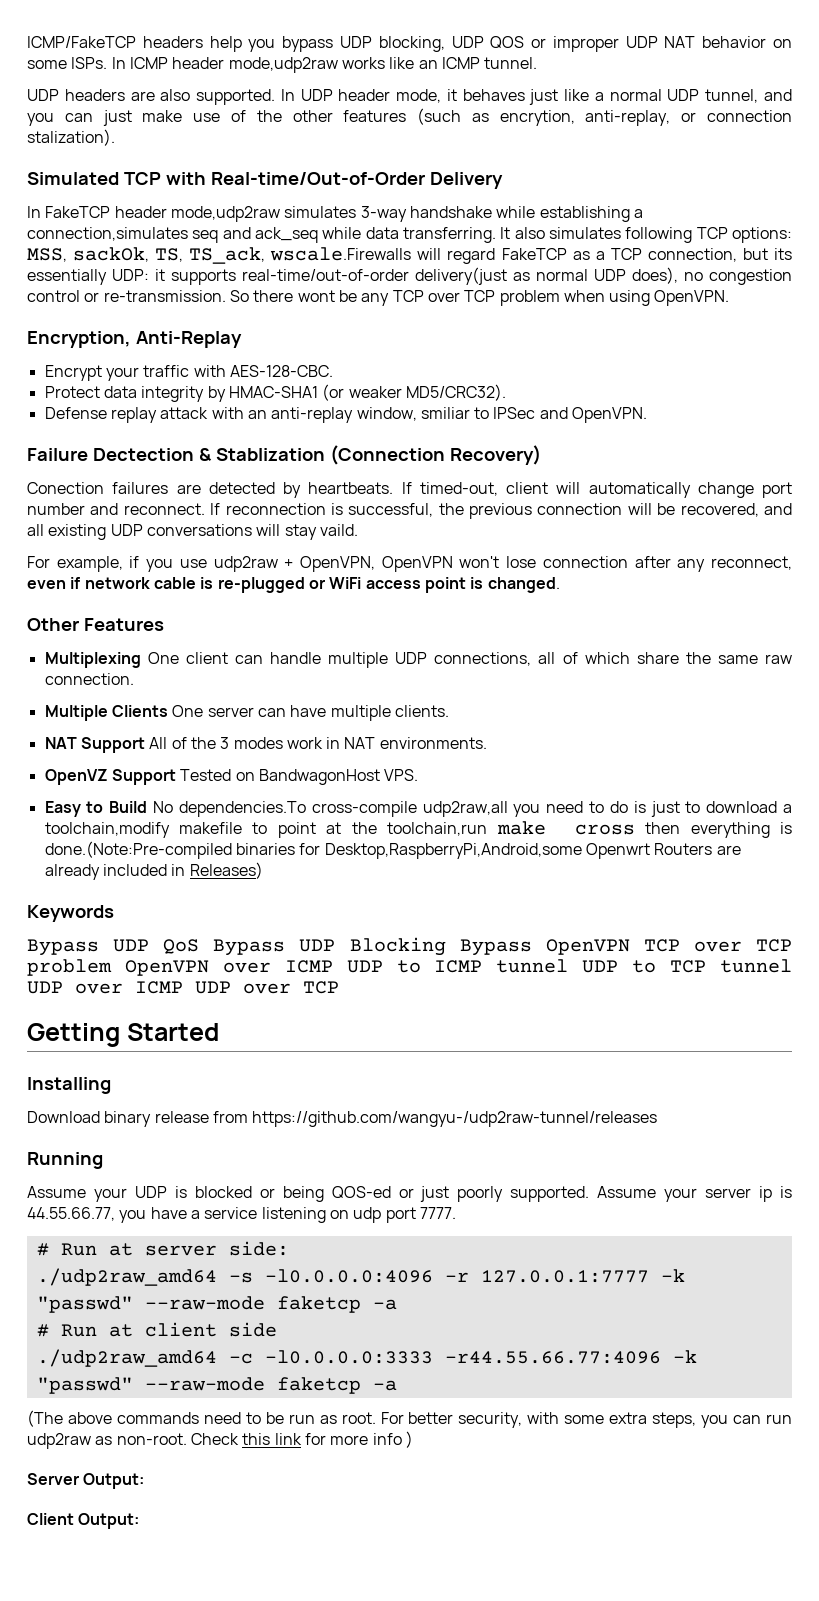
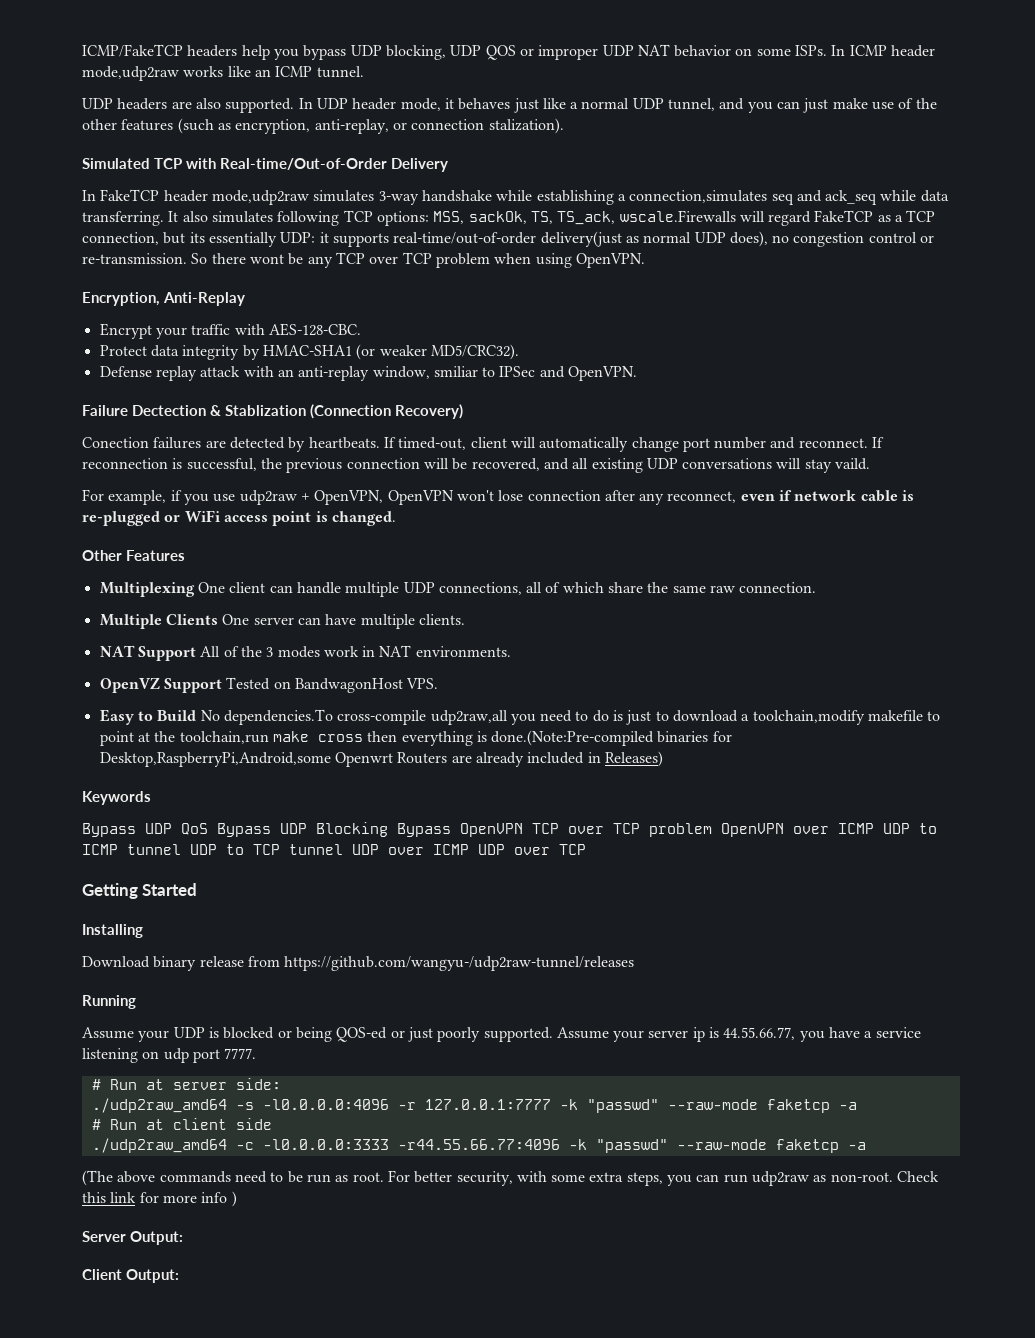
- In UDP header mode, it behaves just like a normal UDP tunnel, and you can just make use of the other features (such as encrytion, anti-replay, or connection stalization).
+ In UDP header mode, it behaves just like a normal UDP tunnel, and you can just make use of the other features (such as encryption, anti-replay, or connection stalization).

